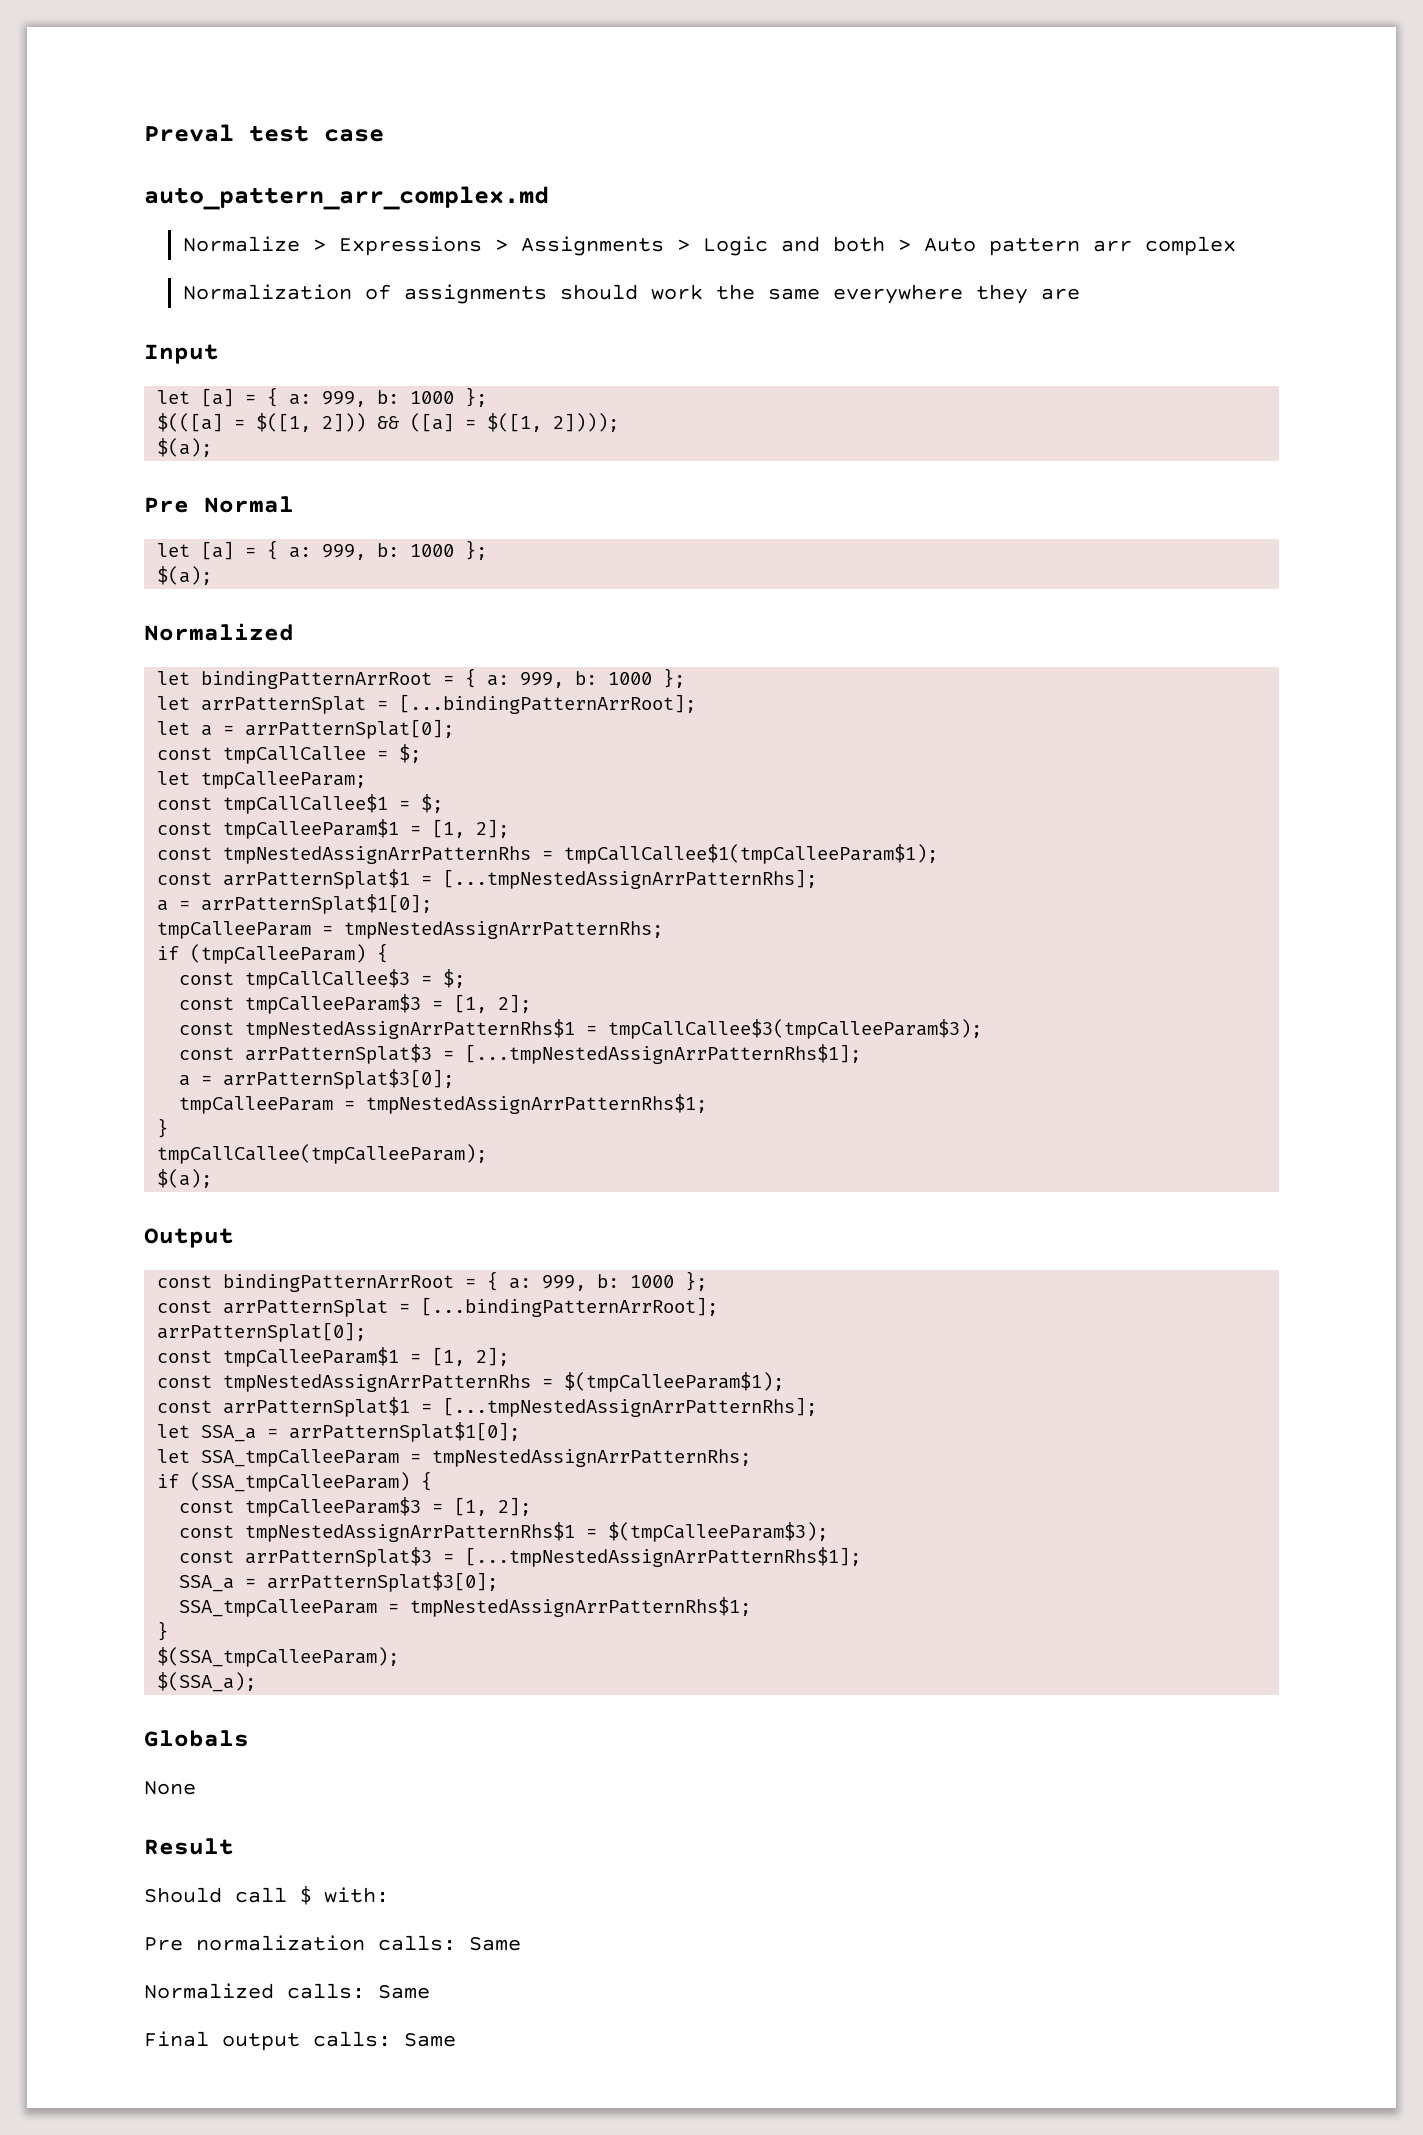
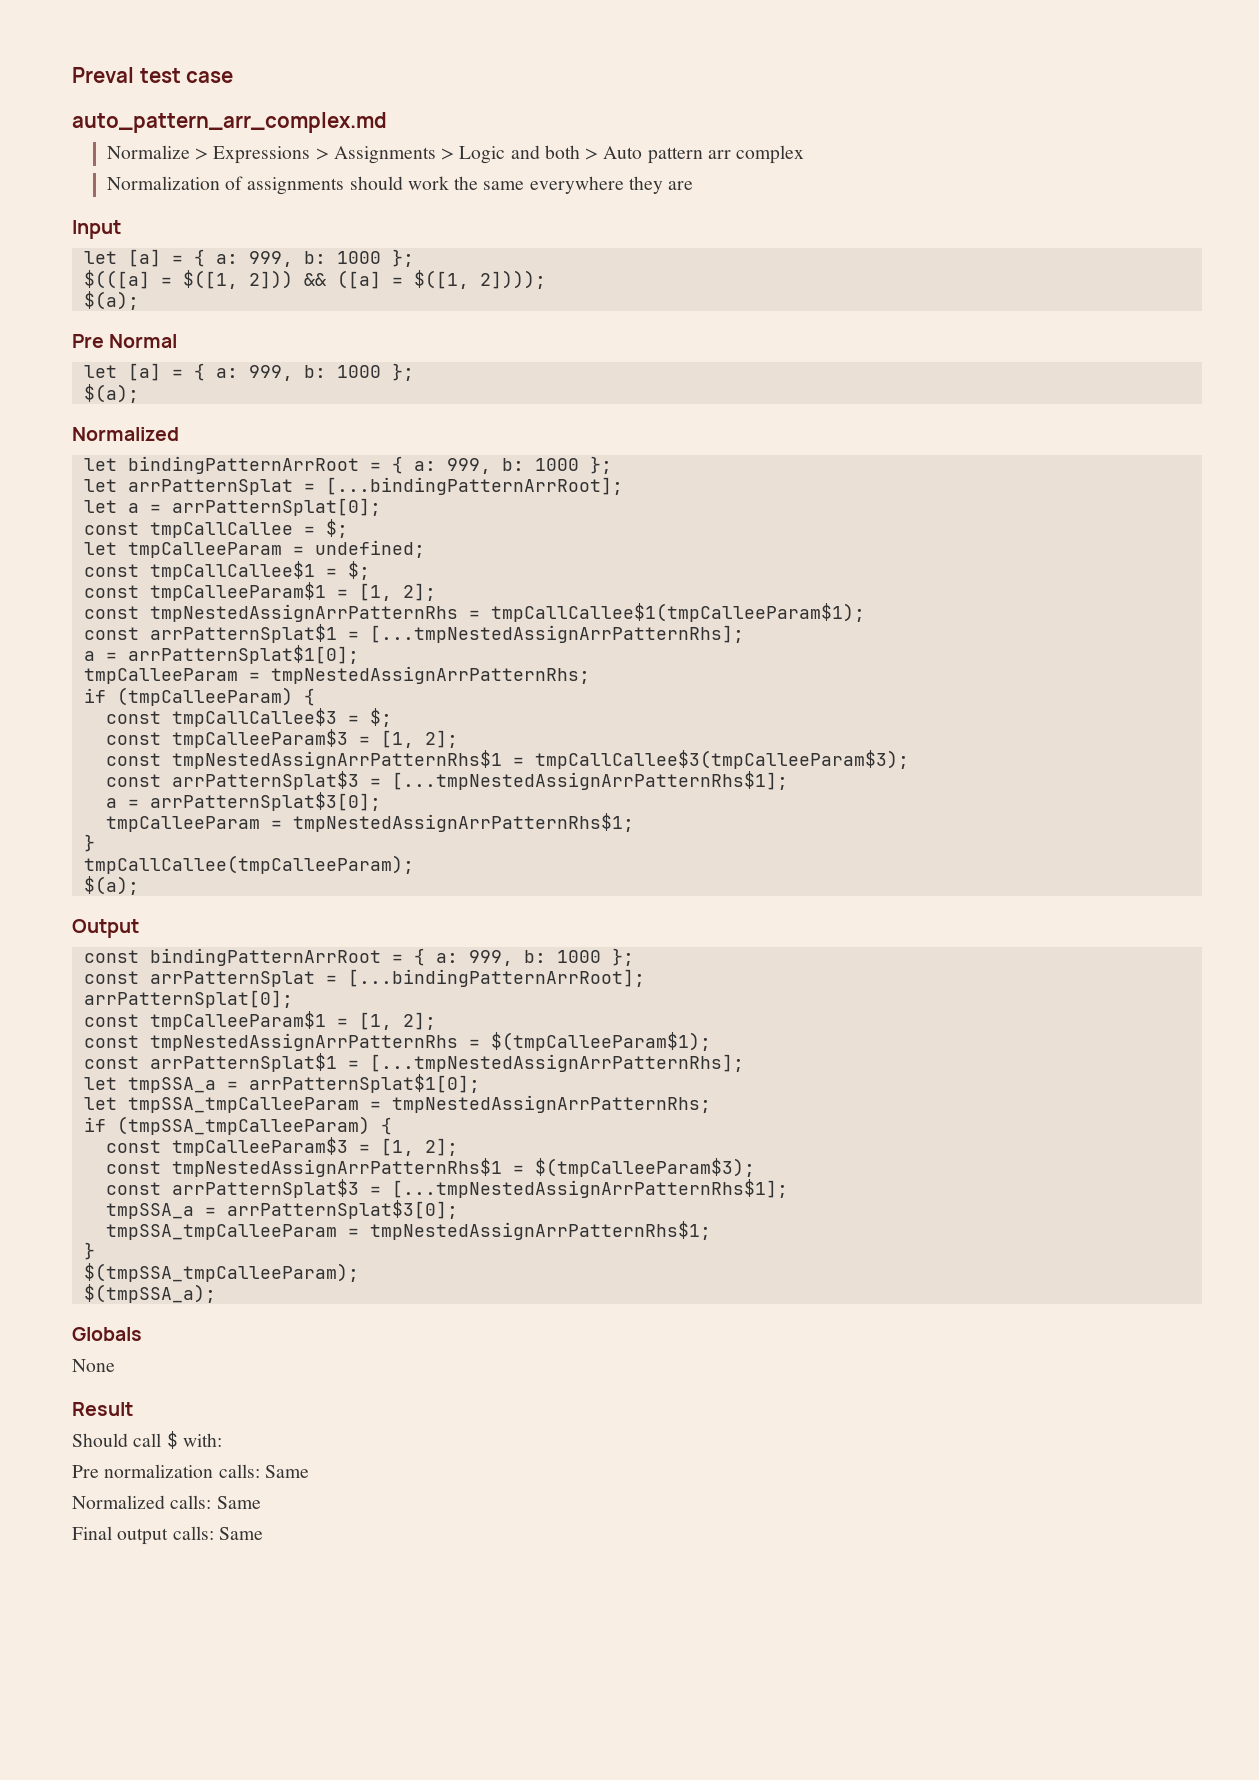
- let tmpCalleeParam;
+ let tmpCalleeParam = undefined;
- let SSA_a = arrPatternSplat$1[0];
+ let tmpSSA_a = arrPatternSplat$1[0];
- let SSA_tmpCalleeParam = tmpNestedAssignArrPatternRhs;
- if (SSA_tmpCalleeParam) {
+ let tmpSSA_tmpCalleeParam = tmpNestedAssignArrPatternRhs;
+ if (tmpSSA_tmpCalleeParam) {
- SSA_a = arrPatternSplat$3[0];
- SSA_tmpCalleeParam = tmpNestedAssignArrPatternRhs$1;
+ tmpSSA_a = arrPatternSplat$3[0];
+ tmpSSA_tmpCalleeParam = tmpNestedAssignArrPatternRhs$1;
  }
- $(SSA_tmpCalleeParam);
- $(SSA_a);
+ $(tmpSSA_tmpCalleeParam);
+ $(tmpSSA_a);

